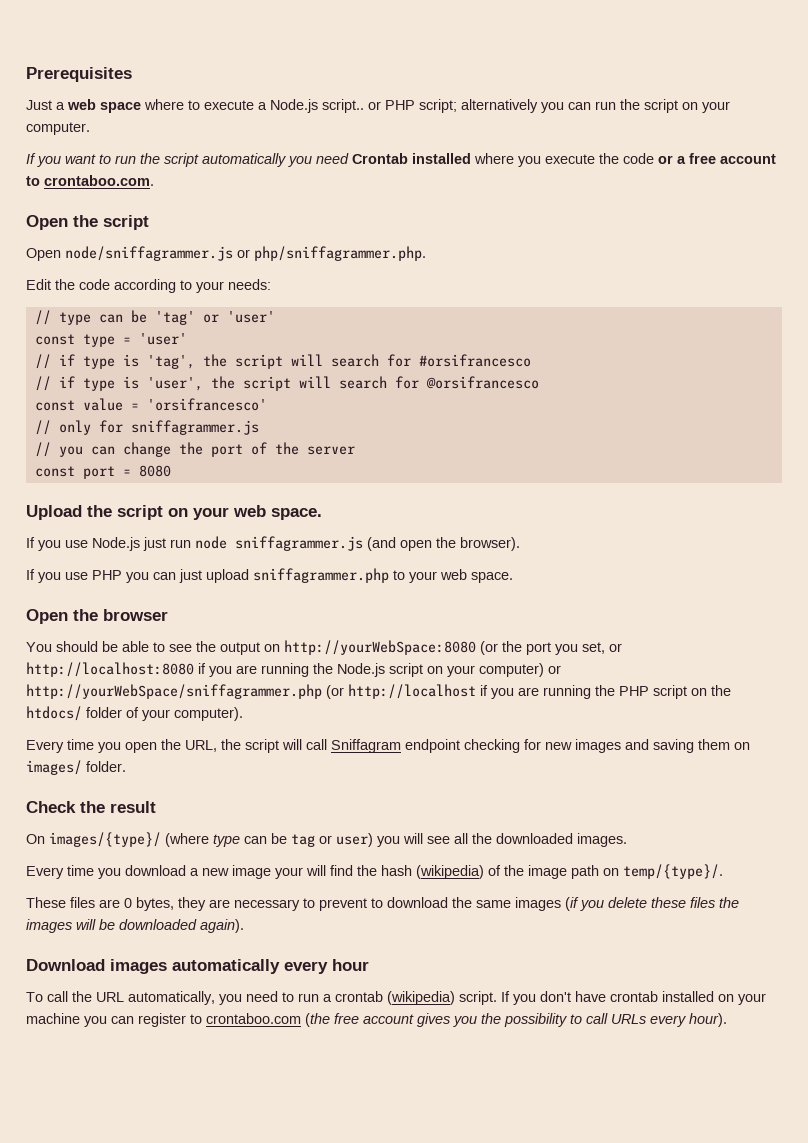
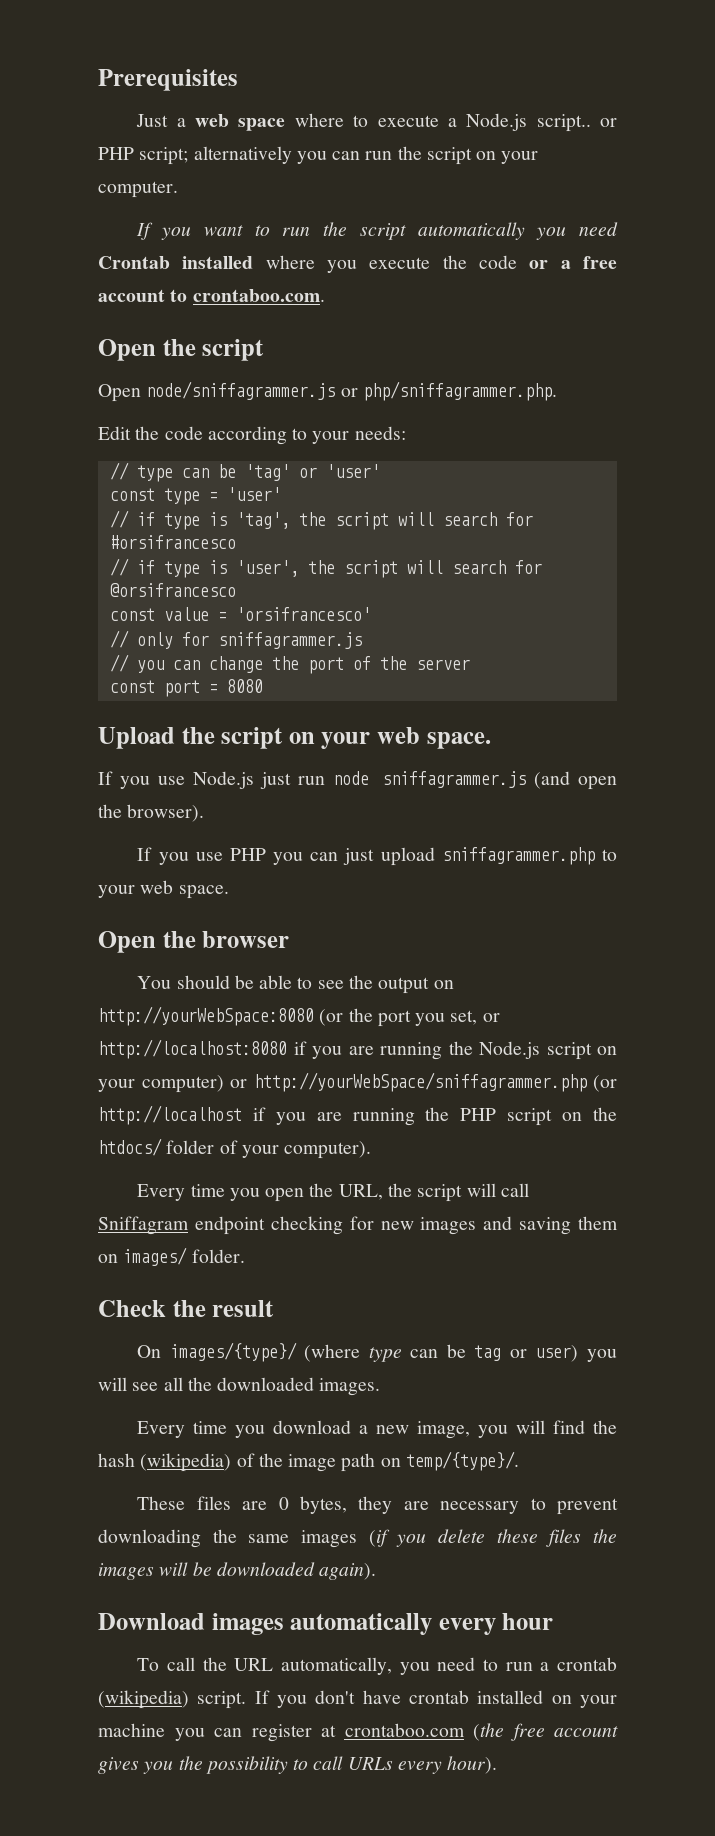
- Every time you download a new image your will find the hash (wikipedia) of the image path on temp/{type}/.
+ Every time you download a new image, you will find the hash (wikipedia) of the image path on temp/{type}/.
- These files are 0 bytes, they are necessary to prevent to download the same images (if you delete these files the images will be downloaded again).
+ These files are 0 bytes, they are necessary to prevent downloading the same images (if you delete these files the images will be downloaded again).
- If you don't have crontab installed on your machine you can register to crontaboo.com (the free account gives you the possibility to call URLs every hour).
+ If you don't have crontab installed on your machine you can register at crontaboo.com (the free account gives you the possibility to call URLs every hour).

